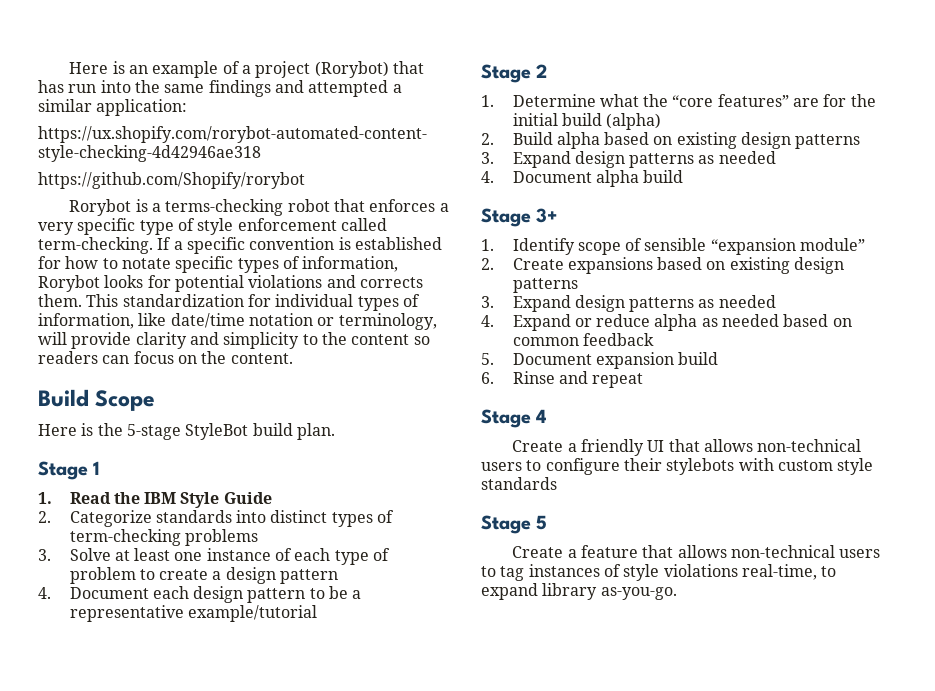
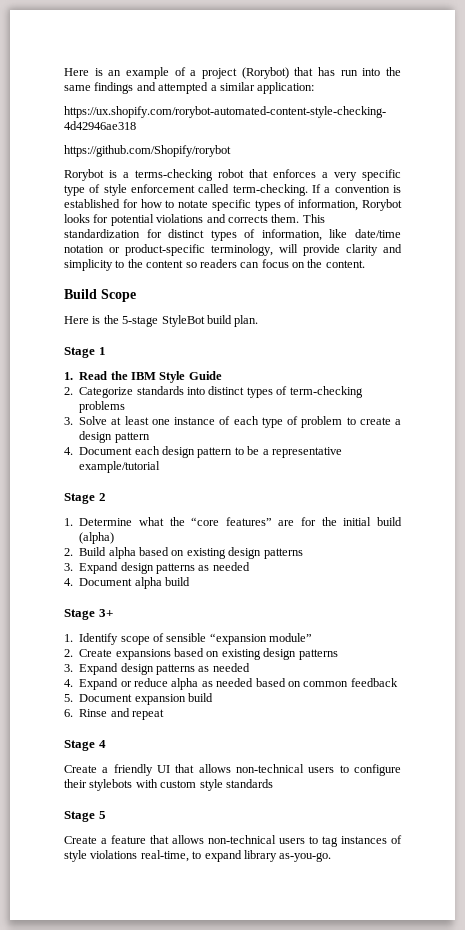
- If a specific convention is established for how to notate specific types of information, Rorybot looks for potential violations and corrects them.
+ If a convention is established for how to notate specific types of information, Rorybot looks for potential violations and corrects them.
- This standardization for individual types of information, like date/time notation or terminology, will provide clarity and simplicity to the content so readers can focus on the content.
+ This standardization for distinct types of information, like date/time notation or product-specific terminology, will provide clarity and simplicity to the content so readers can focus on the content.

